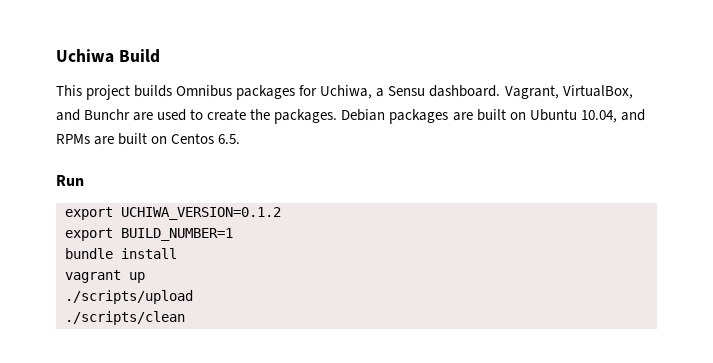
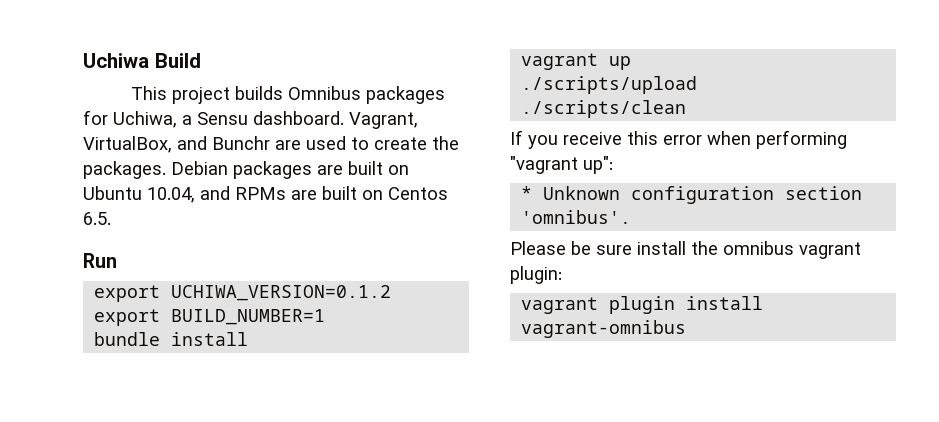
+ If you receive this error when performing "vagrant up":
+ * Unknown configuration section 'omnibus'.
+ Please be sure install the omnibus vagrant plugin:
+ vagrant plugin install vagrant-omnibus

